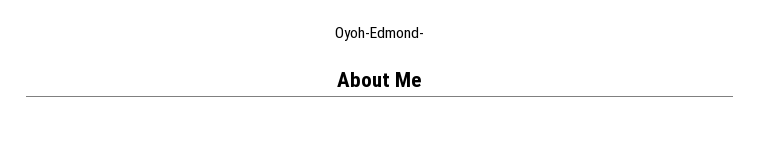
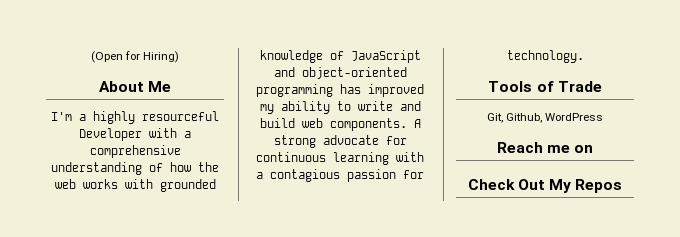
- Oyoh-Edmond-
+ (Open for Hiring)
+ I'm a highly resourceful Developer with a comprehensive understanding of how the web works with grounded knowledge of JavaScript and object-oriented programming has improved my ability to write and build web components. A strong advocate for continuous learning with a contagious passion for technology.
+ Tools of Trade
+ Git, Github, WordPress
+ Reach me on
+ Check Out My Repos

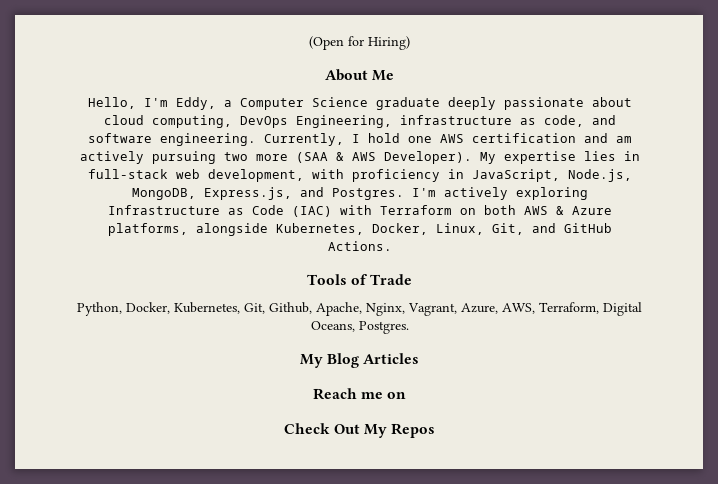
- I'm a highly resourceful Developer with a comprehensive understanding of how the web works with grounded knowledge of JavaScript and object-oriented programming has improved my ability to write and build web components. A strong advocate for continuous learning with a contagious passion for technology.
+ Hello, I'm Eddy, a Computer Science graduate deeply passionate about cloud computing, DevOps Engineering, infrastructure as code, and software engineering. Currently, I hold one AWS certification and am actively pursuing two more (SAA & AWS Developer). My expertise lies in full-stack web development, with proficiency in JavaScript, Node.js, MongoDB, Express.js, and Postgres. I'm actively exploring Infrastructure as Code (IAC) with Terraform on both AWS & Azure platforms, alongside Kubernetes, Docker, Linux, Git, and GitHub Actions.
  Tools of Trade
- Git, Github, WordPress
+ Python, Docker, Kubernetes, Git, Github, Apache, Nginx, Vagrant, Azure, AWS, Terraform, Digital Oceans, Postgres.
+ My Blog Articles

